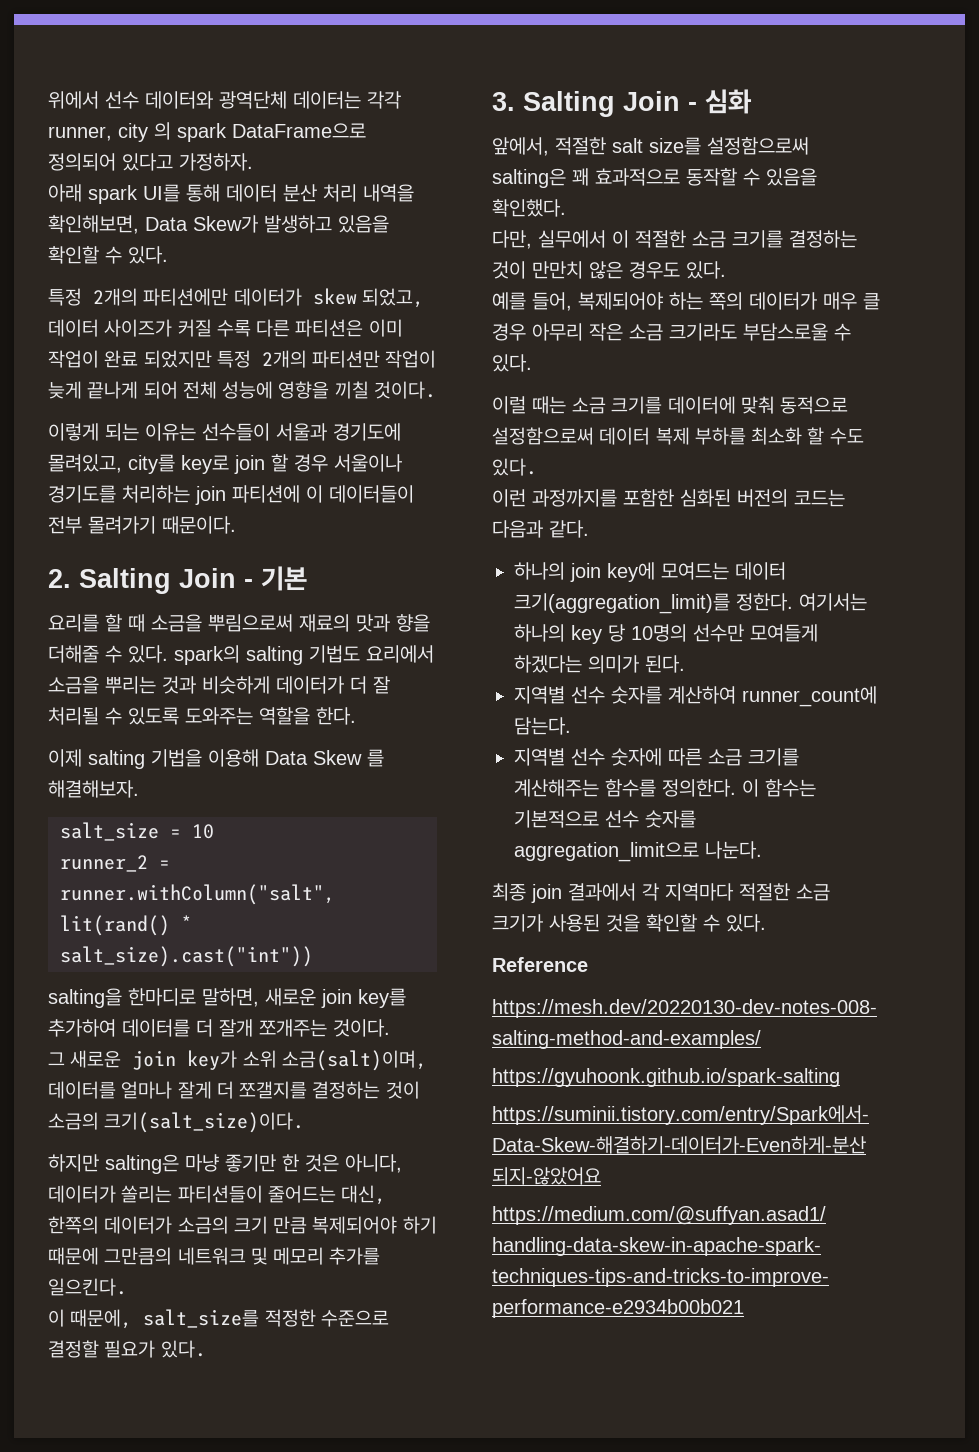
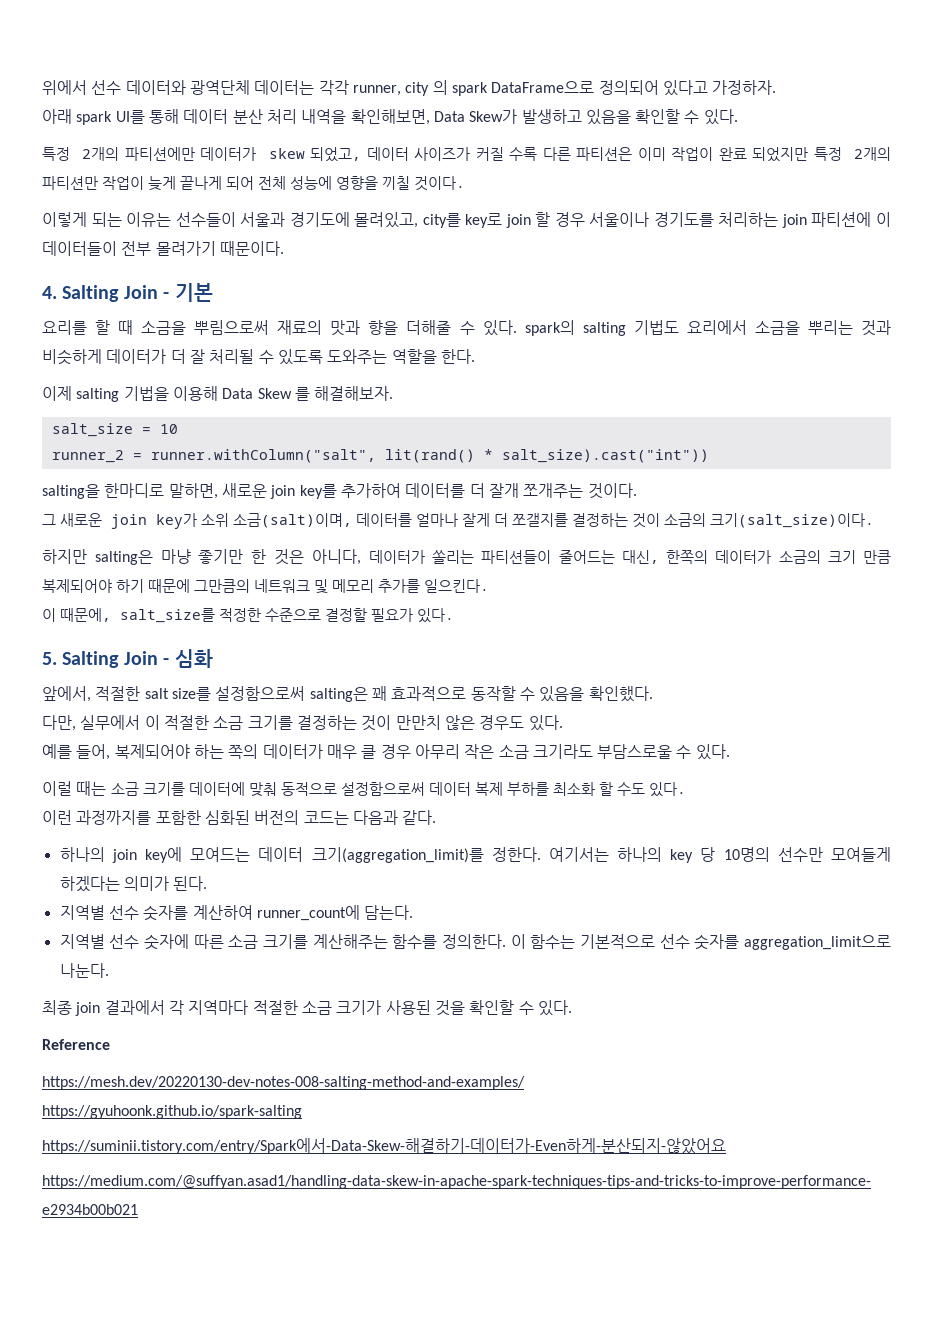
- 2. Salting Join - 기본
+ 4. Salting Join - 기본
- 3. Salting Join - 심화
+ 5. Salting Join - 심화

